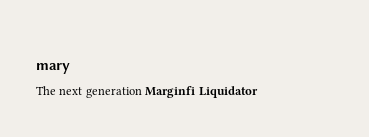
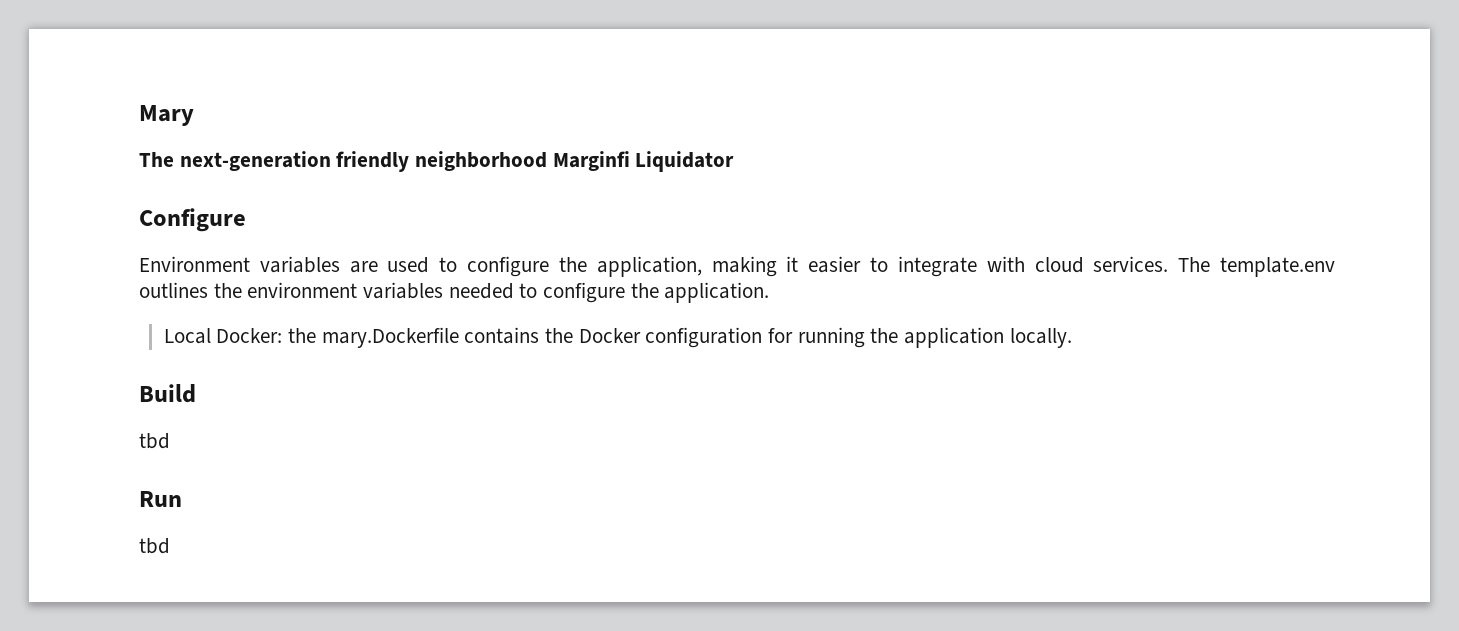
- mary
- The next generation Marginfi Liquidator
+ Mary
+ The next-generation friendly neighborhood Marginfi Liquidator
+ Configure
+ Environment variables are used to configure the application, making it easier to integrate with cloud services. The template.env outlines the environment variables needed to configure the application.
+ Local Docker: the mary.Dockerfile contains the Docker configuration for running the application locally.
+ Build
+ tbd
+ Run
+ tbd

